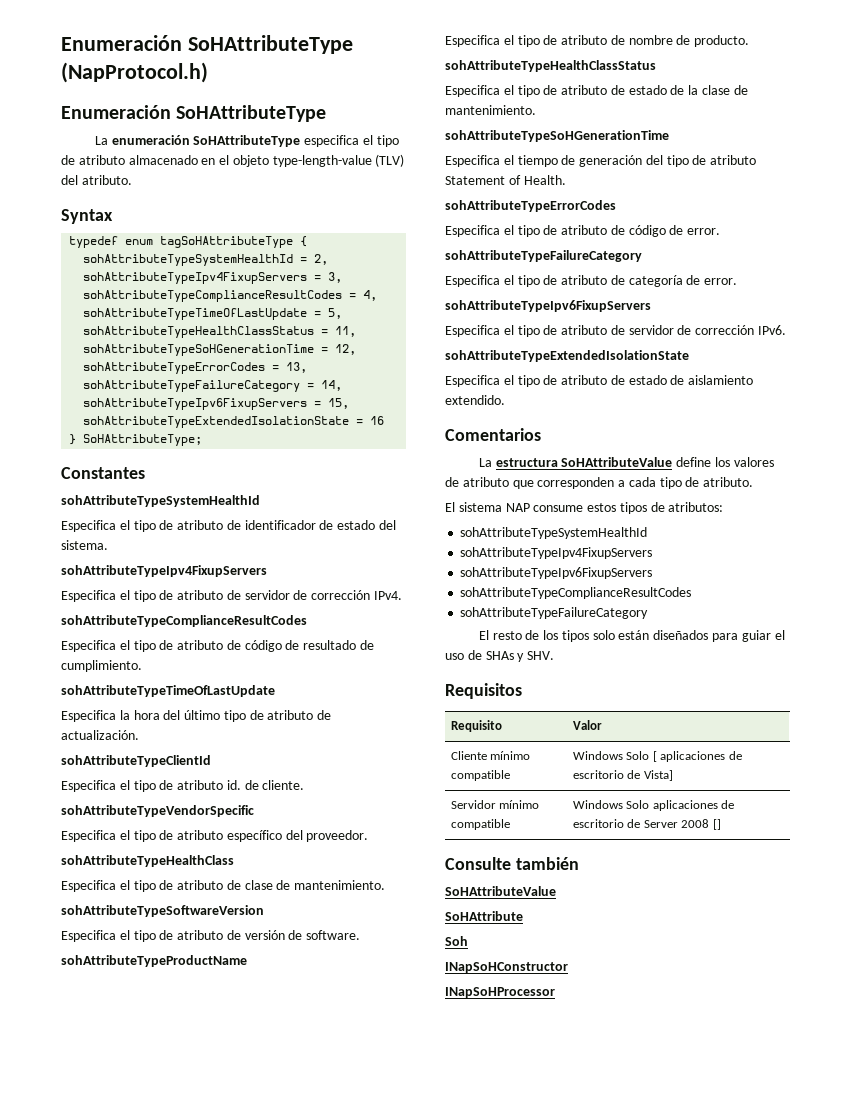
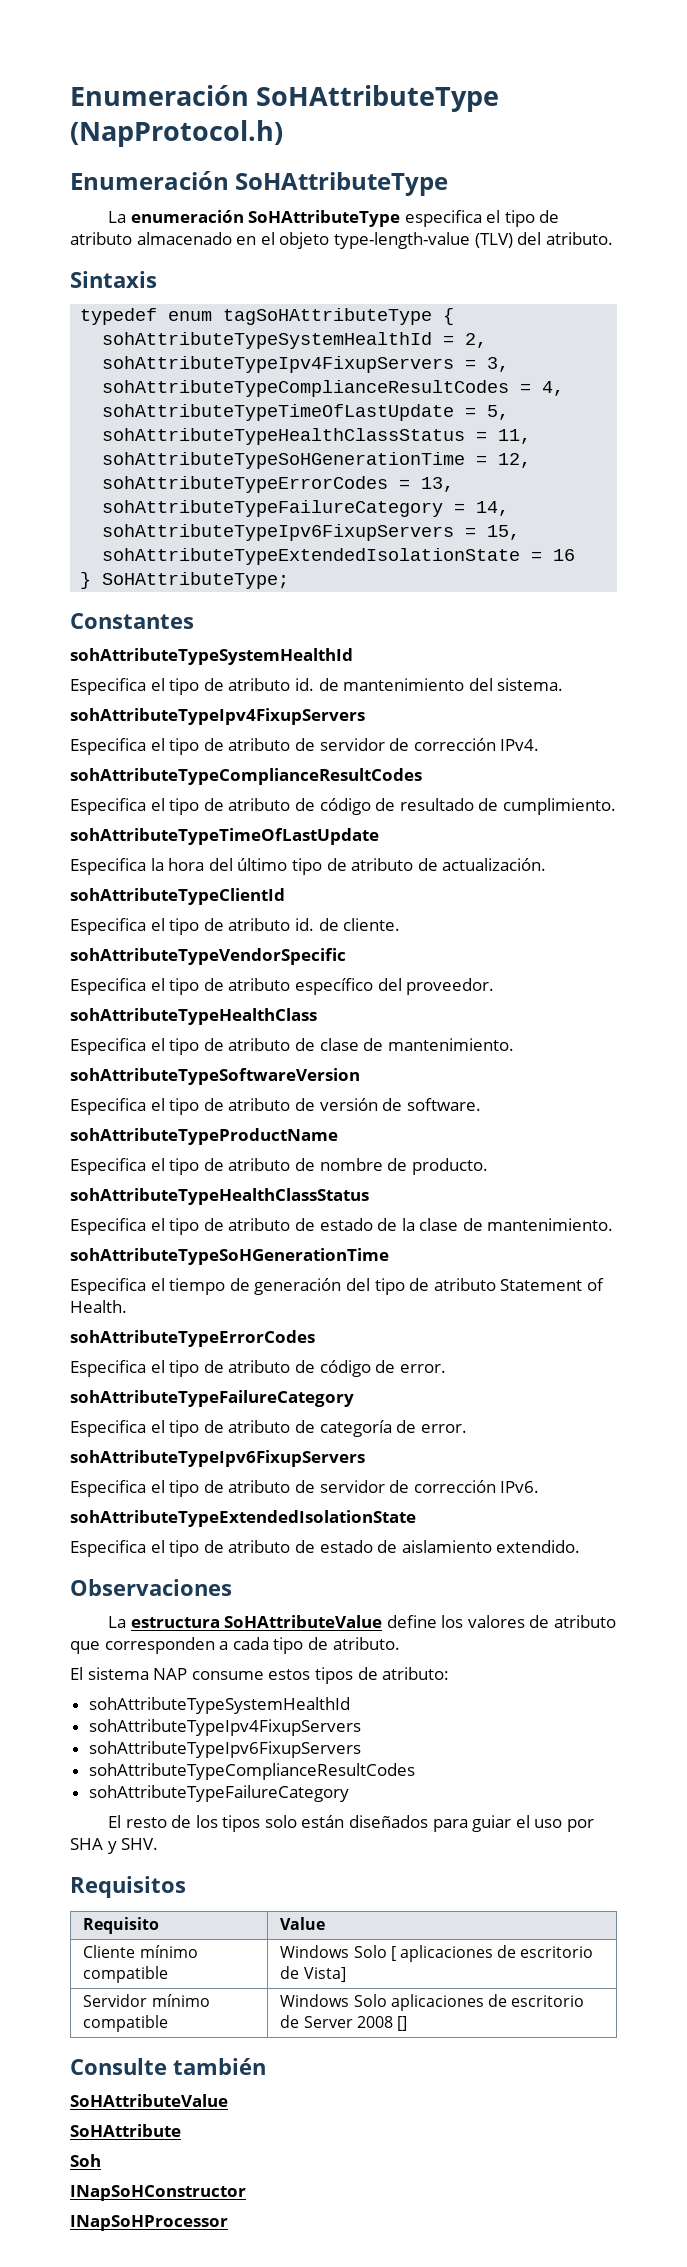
- Syntax
+ Sintaxis
- Especifica el tipo de atributo de identificador de estado del sistema.
+ Especifica el tipo de atributo id. de mantenimiento del sistema.
- Comentarios
+ Observaciones
- El sistema NAP consume estos tipos de atributos:
+ El sistema NAP consume estos tipos de atributo:
- El resto de los tipos solo están diseñados para guiar el uso de SHAs y SHV.
+ El resto de los tipos solo están diseñados para guiar el uso por SHA y SHV.
- Requisito | Valor
+ Requisito | Value

